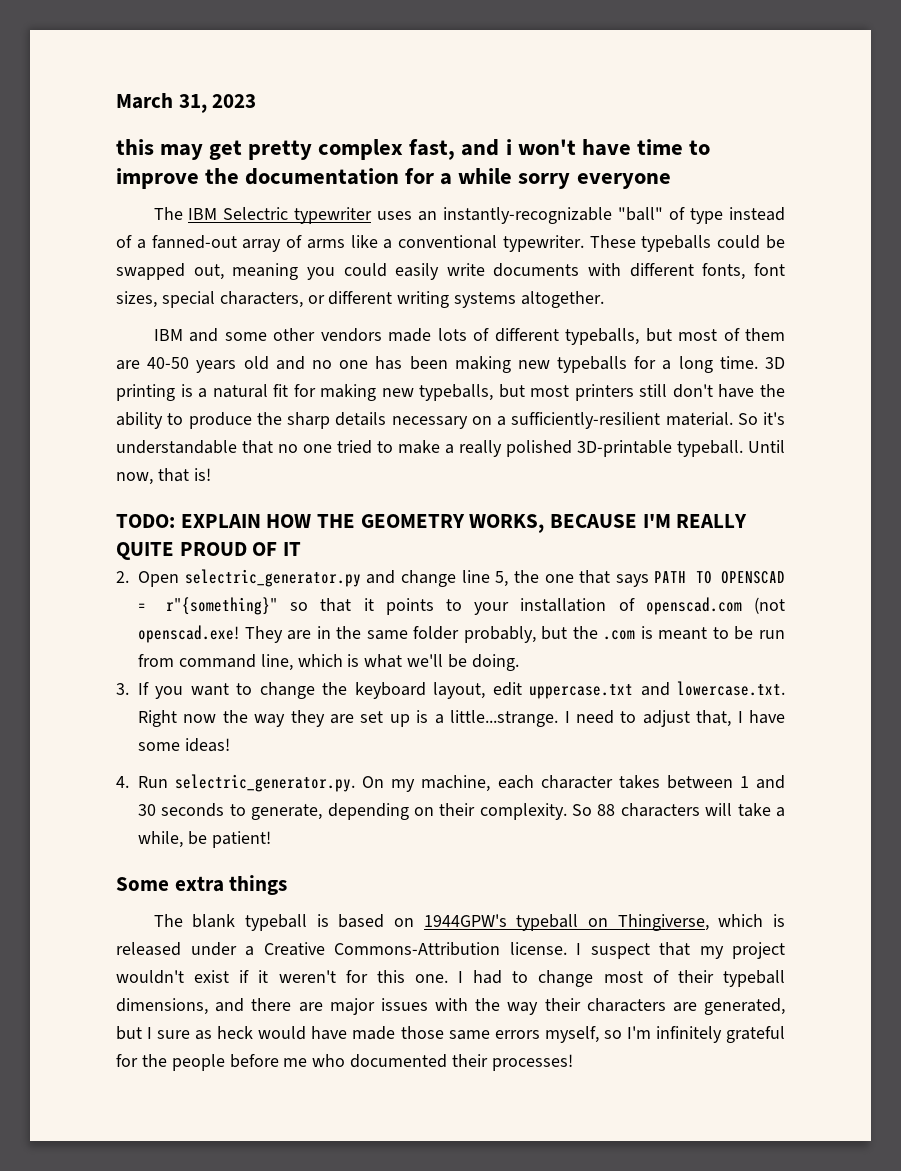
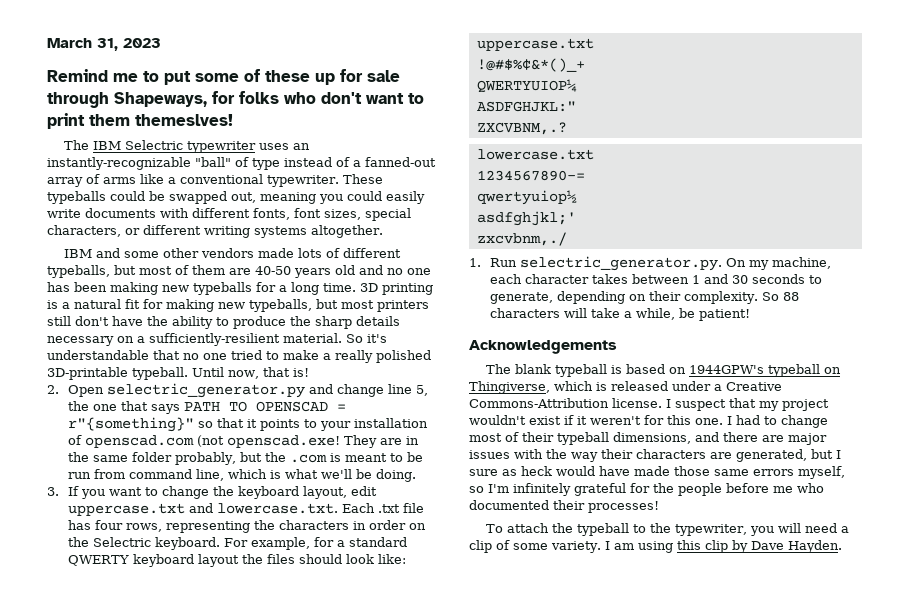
- this may get pretty complex fast, and i won't have time to improve the documentation for a while sorry everyone
+ Remind me to put some of these up for sale through Shapeways, for folks who don't want to print them themeslves!
- TODO: EXPLAIN HOW THE GEOMETRY WORKS, BECAUSE I'M REALLY QUITE PROUD OF IT
- 3. If you want to change the keyboard layout, edit uppercase.txt and lowercase.txt. Right now the way they are set up is a little...strange. I need to adjust that, I have some ideas!
- 4. Run selectric_generator.py. On my machine, each character takes between 1 and 30 seconds to generate, depending on their complexity.
+ 3. If you want to change the keyboard layout, edit uppercase.txt and lowercase.txt. Each .txt file has four rows, representing the characters in order on the Selectric keyboard. For example, for a standard QWERTY keyboard layout the files should look like:
+ uppercase.txt
+ !@#$%¢&*()_+
+ QWERTYUIOP¼
+ ASDFGHJKL:"
+ ZXCVBNM,.?
+ lowercase.txt
+ 1234567890-=
+ qwertyuiop½
+ asdfghjkl;'
+ zxcvbnm,./
+ 1. Run selectric_generator.py. On my machine, each character takes between 1 and 30 seconds to generate, depending on their complexity.
- Some extra things
+ Acknowledgements
+ To attach the typeball to the typewriter, you will need a clip of some variety. I am using this clip by Dave Hayden.

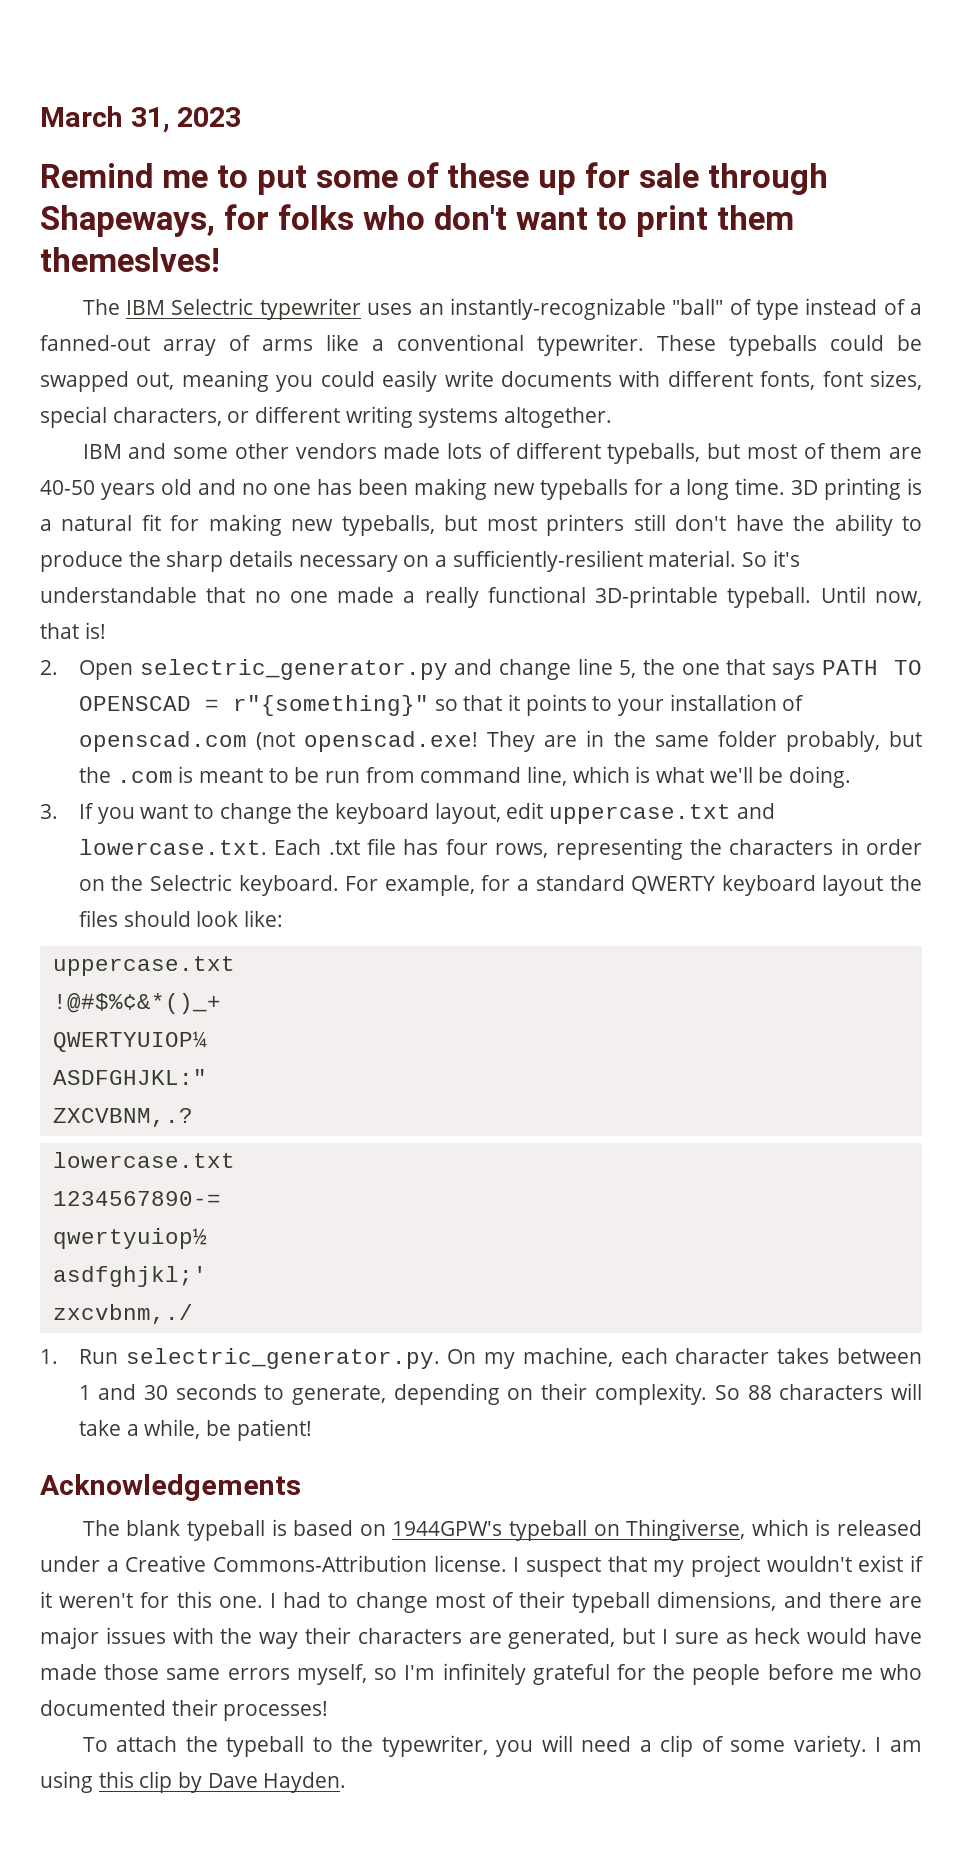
- So it's understandable that no one tried to make a really polished 3D-printable typeball.
+ So it's understandable that no one made a really functional 3D-printable typeball.

